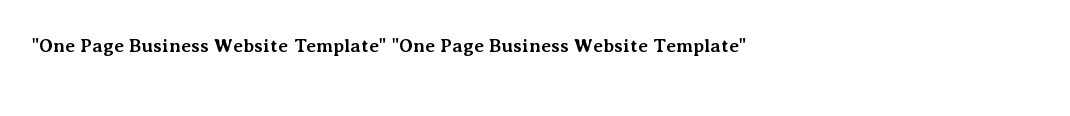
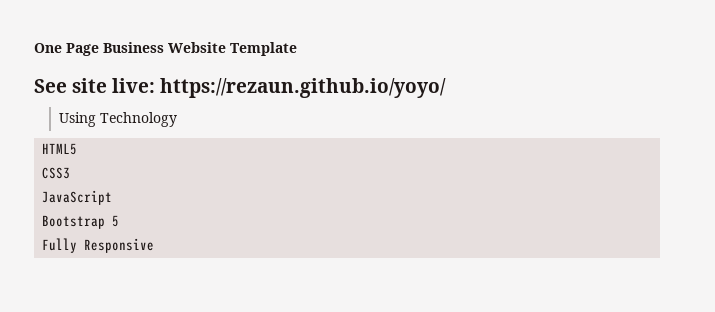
- "One Page Business Website Template" "One Page Business Website Template"
+ One Page Business Website Template
+ See site live: https://rezaun.github.io/yoyo/
+ Using Technology
+ HTML5
+ CSS3
+ JavaScript
+ Bootstrap 5
+ Fully Responsive

